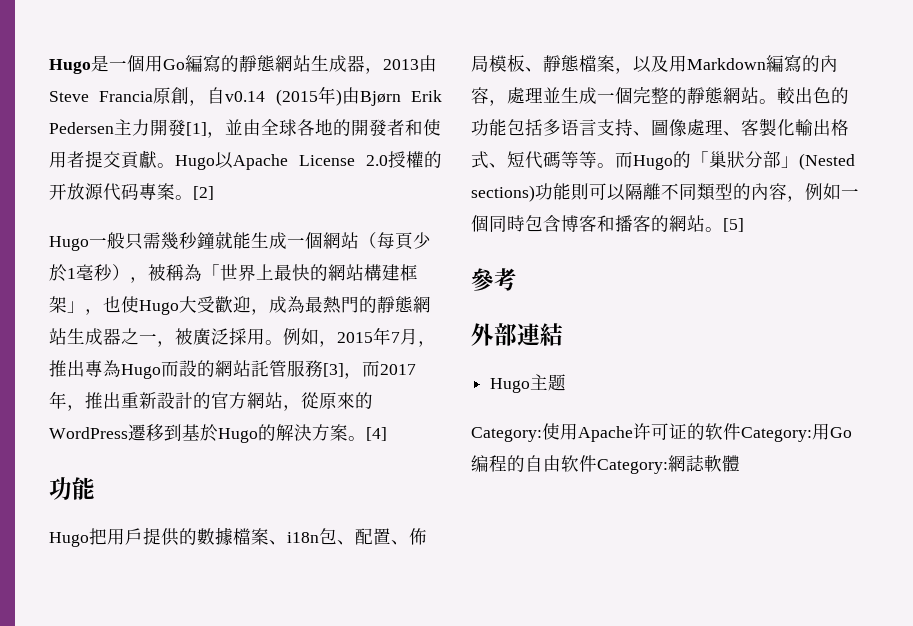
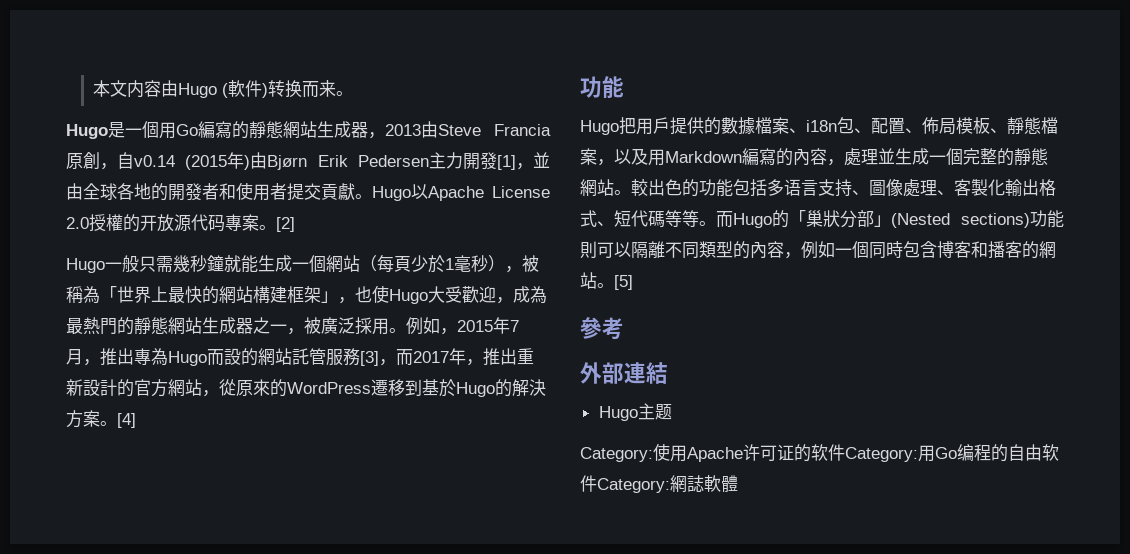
+ 本文内容由Hugo (軟件)转换而来。

